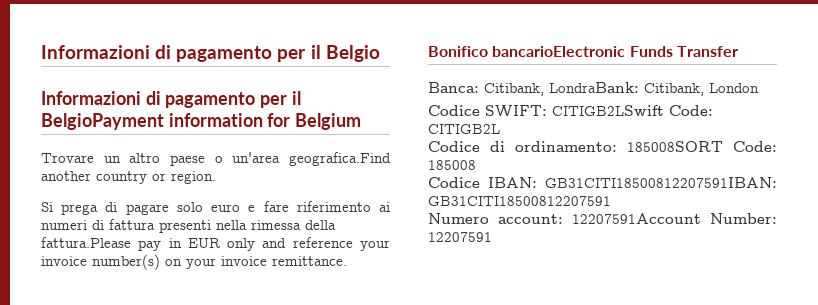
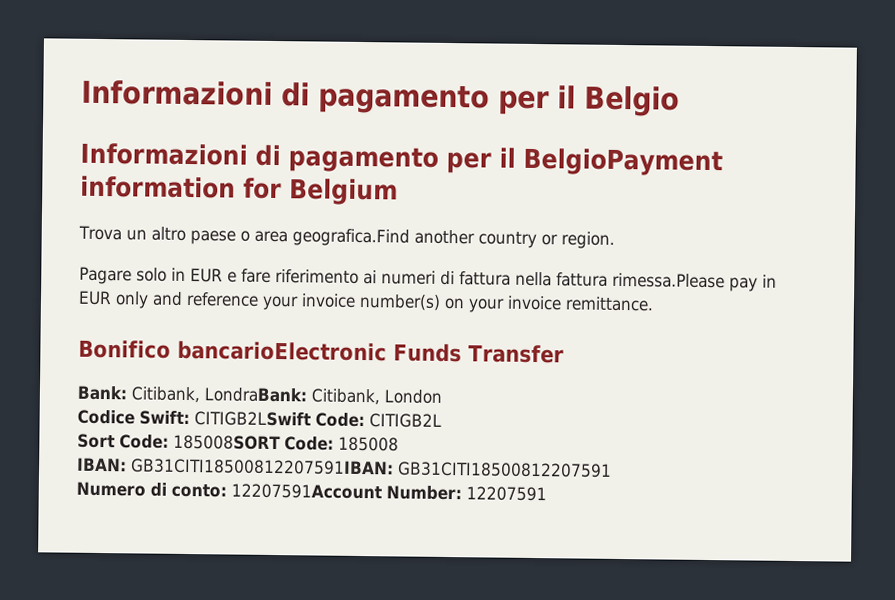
- Trovare un altro paese o un'area geografica.Find another country or region.
+ Trova un altro paese o area geografica.Find another country or region.
- Si prega di pagare solo euro e fare riferimento ai numeri di fattura presenti nella rimessa della fattura.Please pay in EUR only and reference your invoice number(s) on your invoice remittance.
+ Pagare solo in EUR e fare riferimento ai numeri di fattura nella fattura rimessa.Please pay in EUR only and reference your invoice number(s) on your invoice remittance.
- Banca: Citibank, LondraBank: Citibank, London
+ Bank: Citibank, LondraBank: Citibank, London
- Codice SWIFT: CITIGB2LSwift Code: CITIGB2L
+ Codice Swift: CITIGB2LSwift Code: CITIGB2L
- Codice di ordinamento: 185008SORT Code: 185008
+ Sort Code: 185008SORT Code: 185008
- Codice IBAN: GB31CITI18500812207591IBAN: GB31CITI18500812207591
+ IBAN: GB31CITI18500812207591IBAN: GB31CITI18500812207591
- Numero account: 12207591Account Number: 12207591
+ Numero di conto: 12207591Account Number: 12207591

